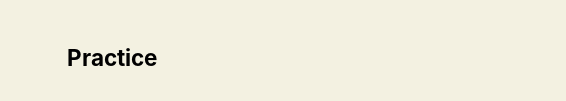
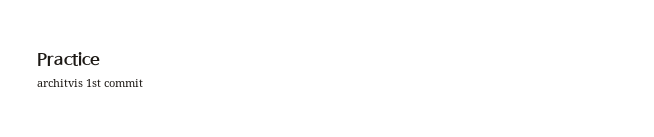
+ architvis 1st commit

